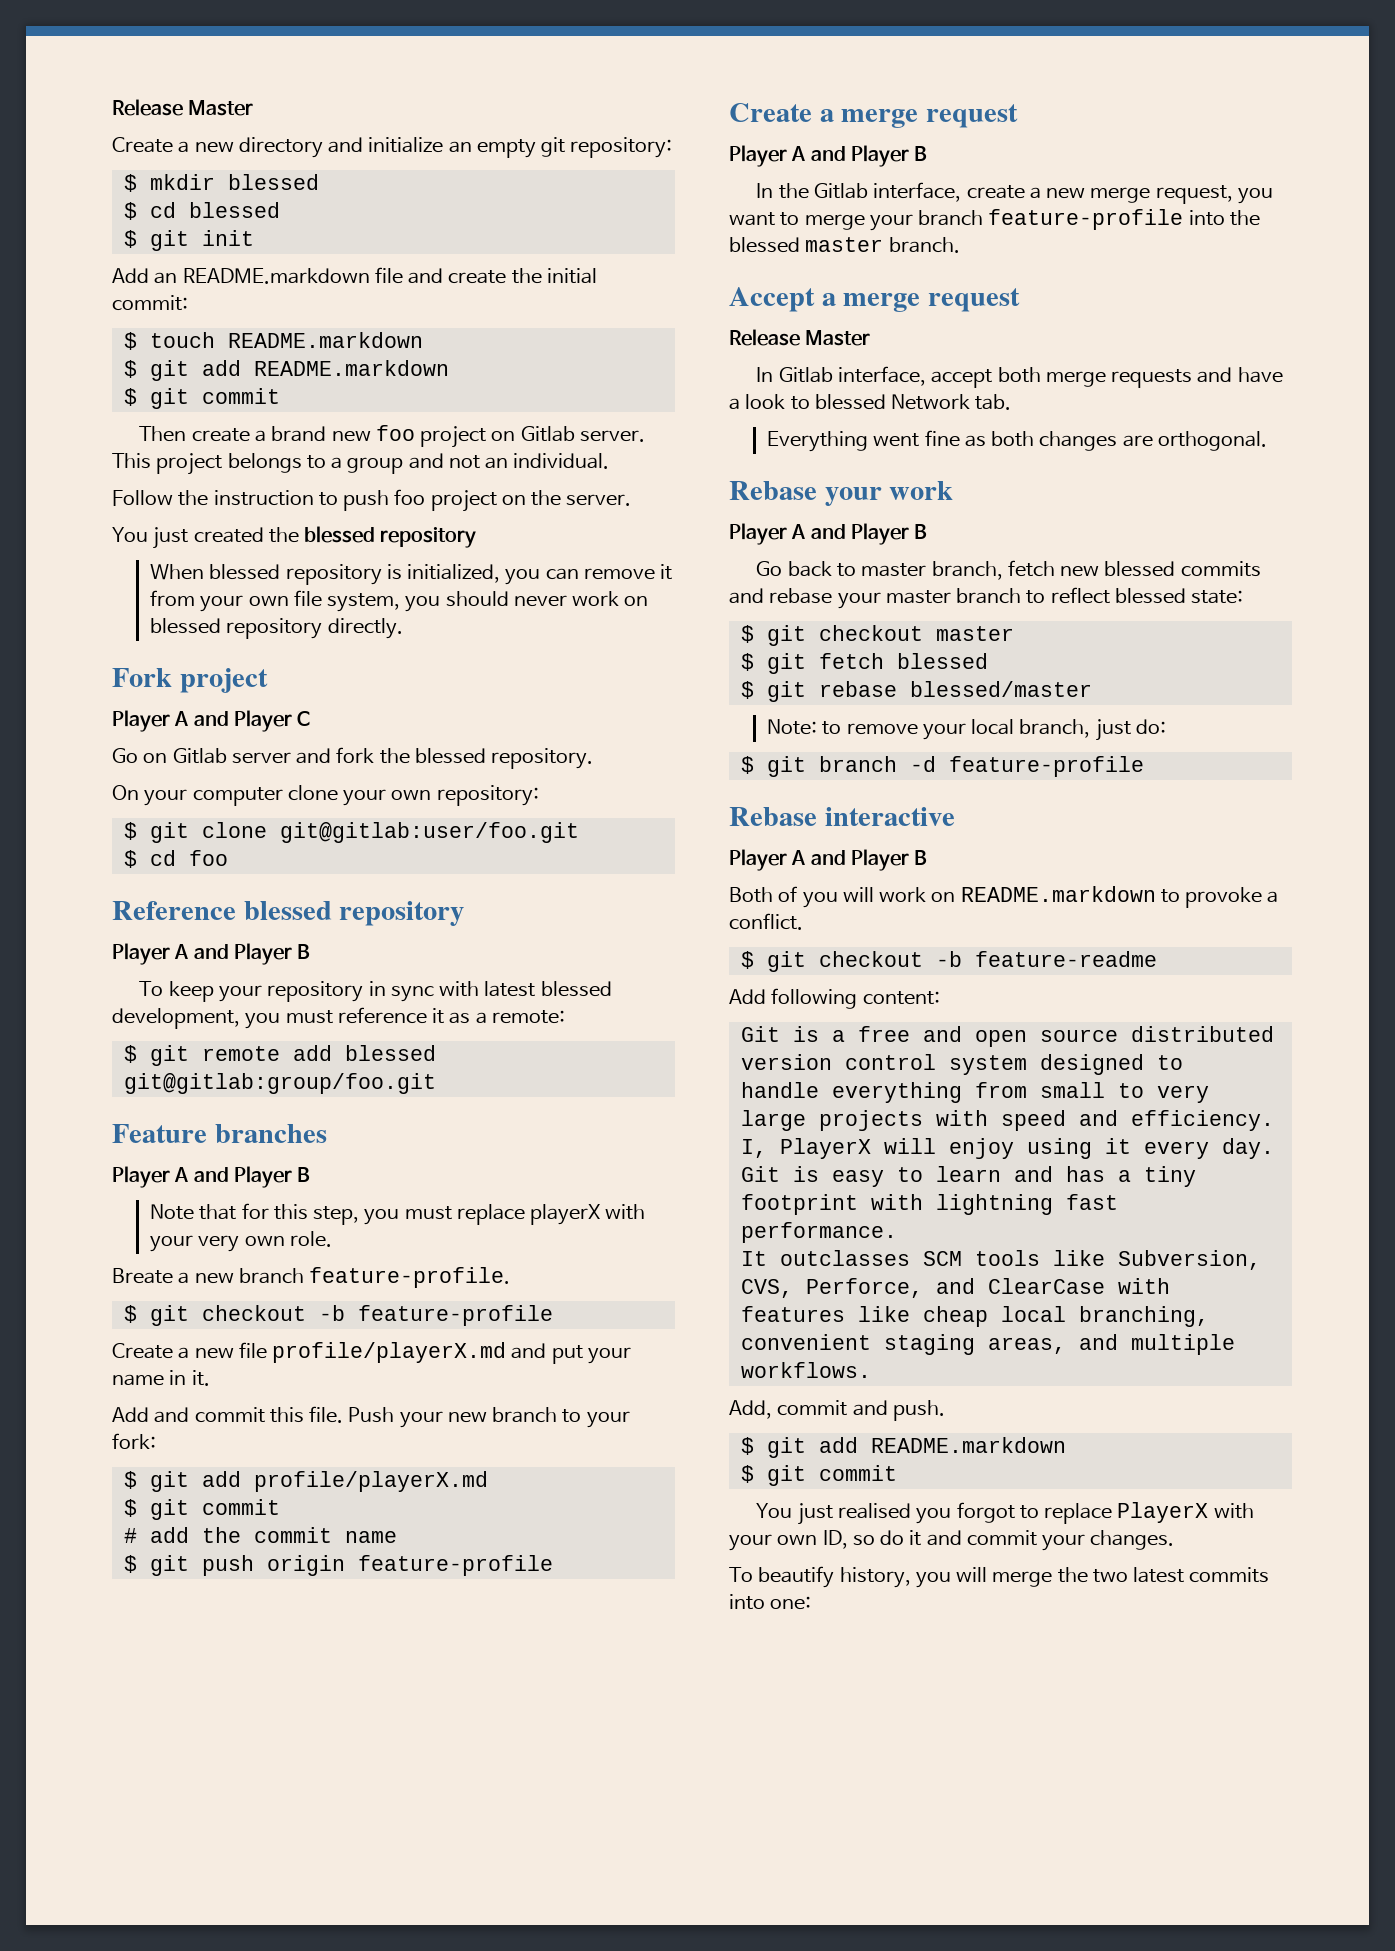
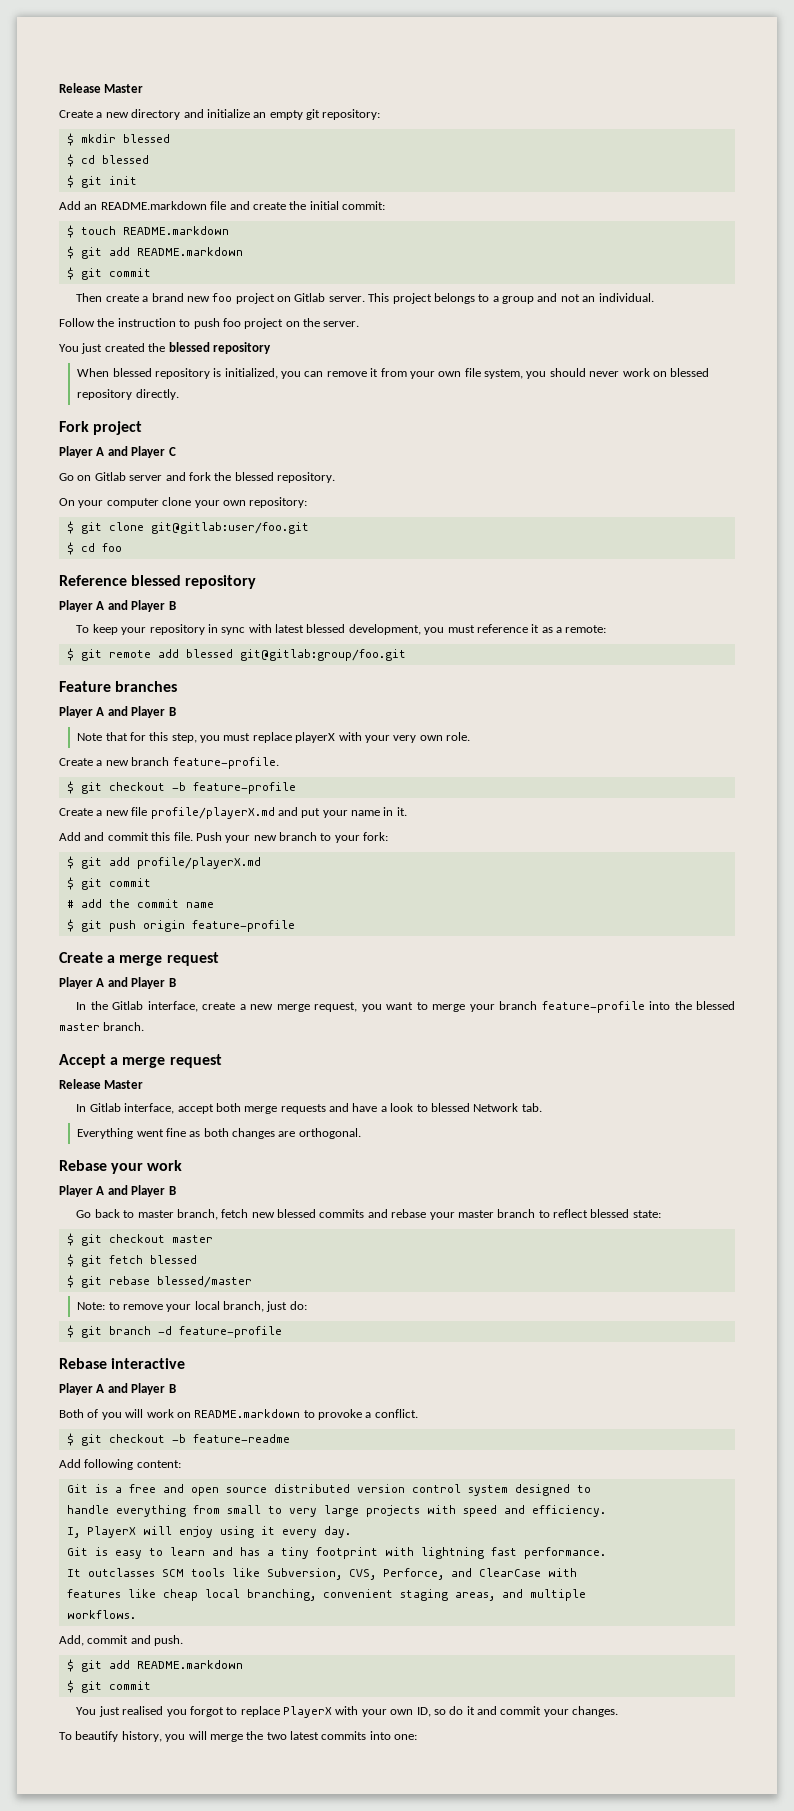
- Breate a new branch feature-profile.
+ Create a new branch feature-profile.

